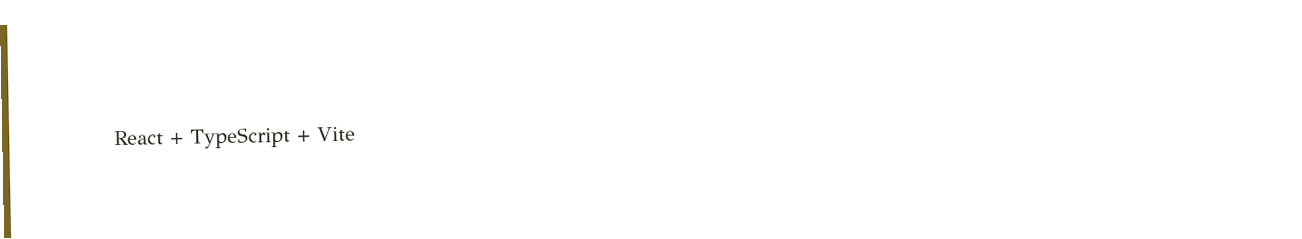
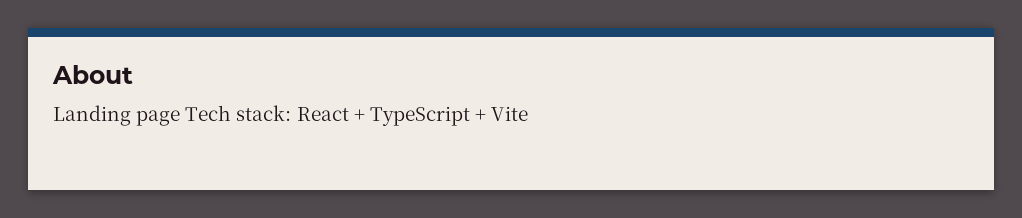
- React + TypeScript + Vite
+ About
+ Landing page Tech stack: React + TypeScript + Vite

